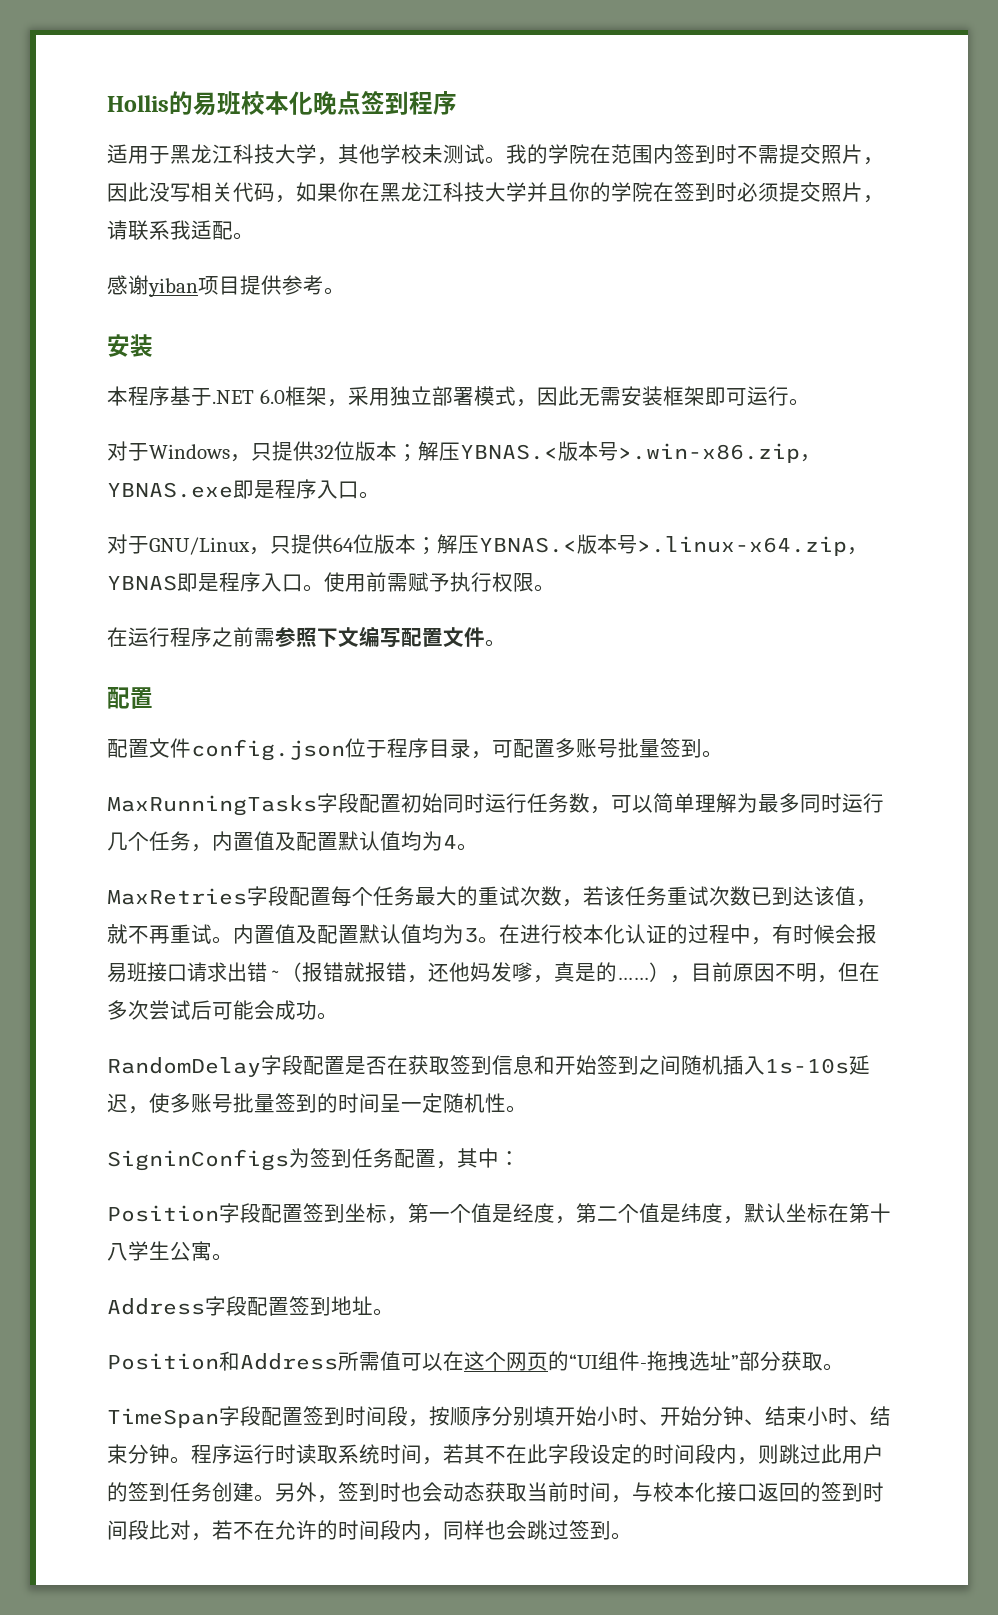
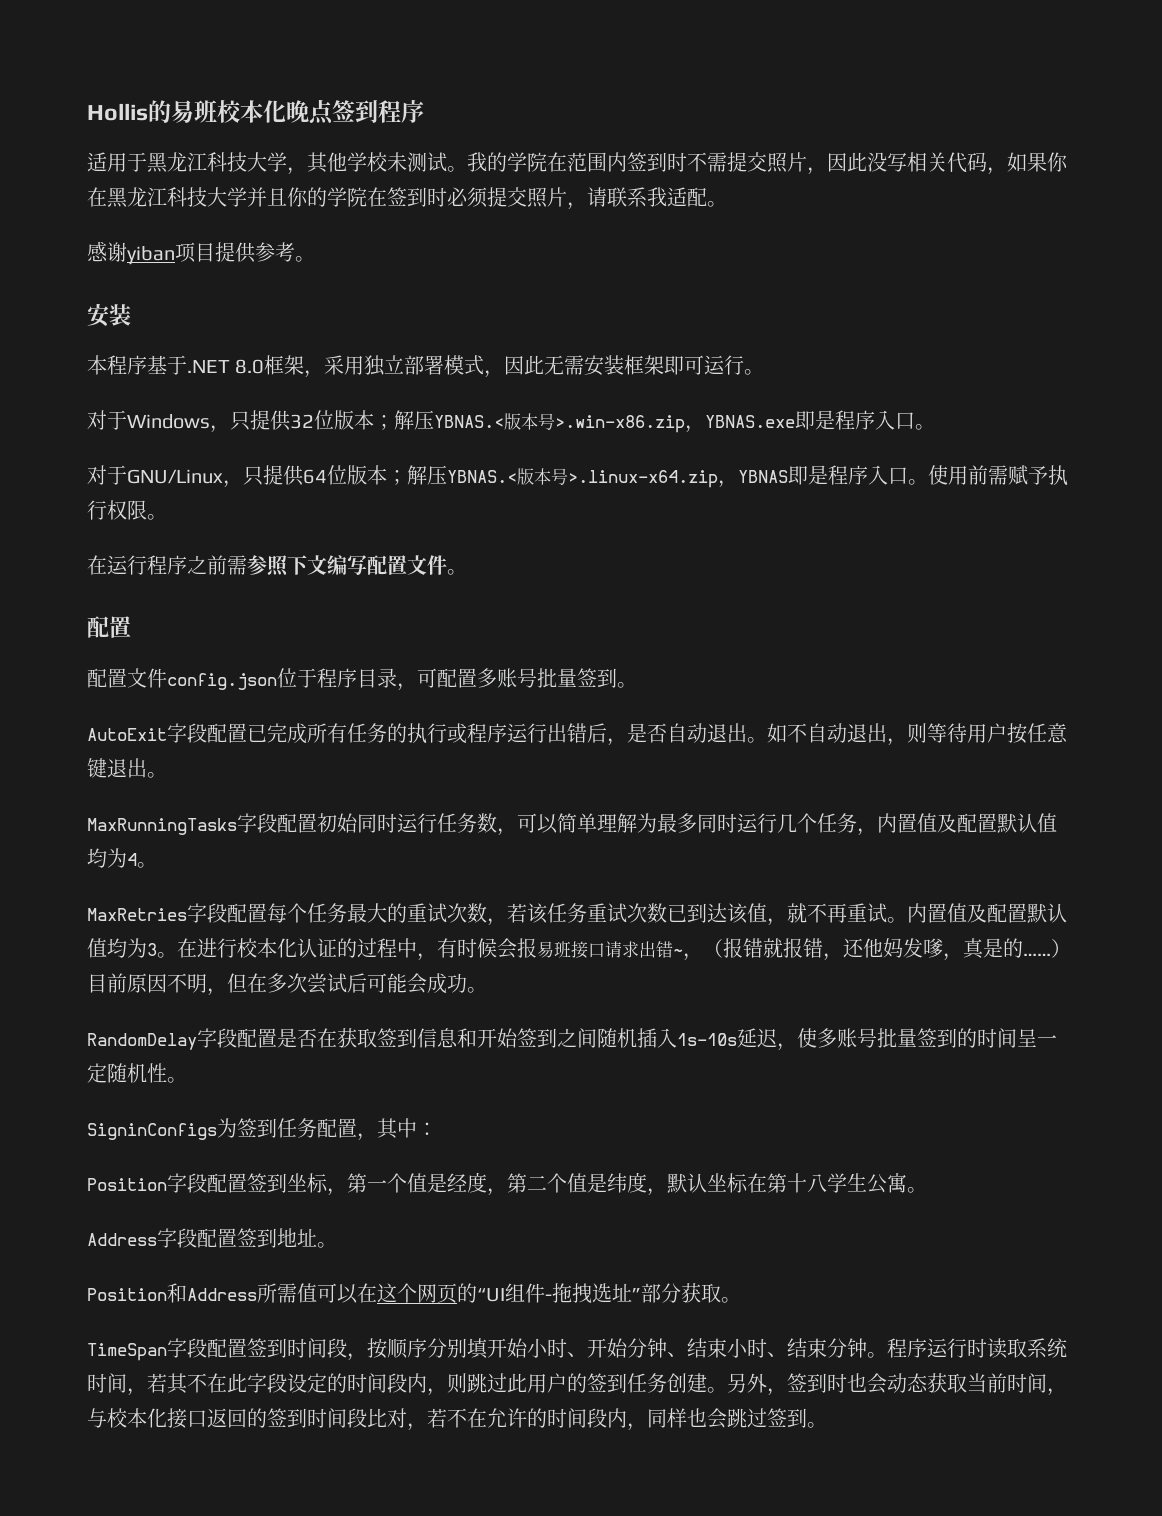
- 本程序基于.NET 6.0框架，采用独立部署模式，因此无需安装框架即可运行。
+ 本程序基于.NET 8.0框架，采用独立部署模式，因此无需安装框架即可运行。
+ AutoExit字段配置已完成所有任务的执行或程序运行出错后，是否自动退出。如不自动退出，则等待用户按任意键退出。
- 在进行校本化认证的过程中，有时候会报易班接口请求出错~（报错就报错，还他妈发嗲，真是的……），目前原因不明，但在多次尝试后可能会成功。
+ 在进行校本化认证的过程中，有时候会报易班接口请求出错~，（报错就报错，还他妈发嗲，真是的……）目前原因不明，但在多次尝试后可能会成功。

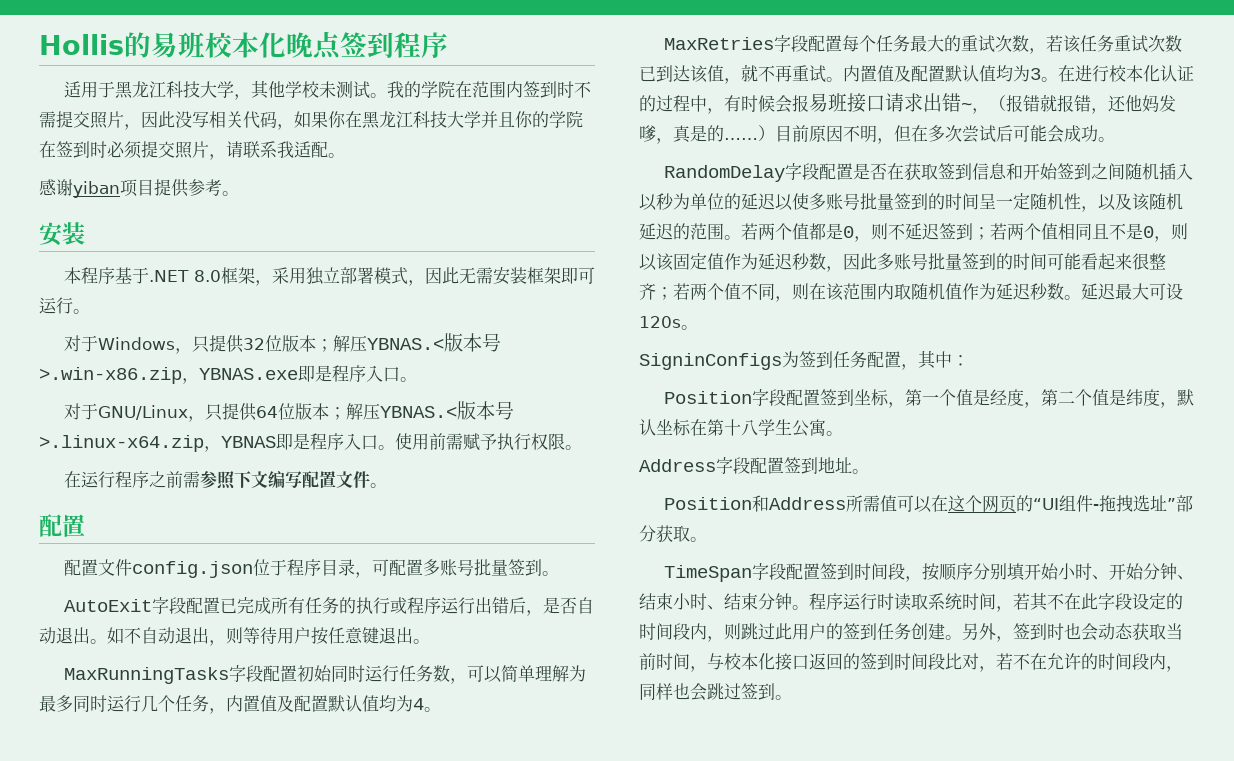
- RandomDelay字段配置是否在获取签到信息和开始签到之间随机插入1s-10s延迟，使多账号批量签到的时间呈一定随机性。
+ RandomDelay字段配置是否在获取签到信息和开始签到之间随机插入以秒为单位的延迟以使多账号批量签到的时间呈一定随机性，以及该随机延迟的范围。若两个值都是0，则不延迟签到；若两个值相同且不是0，则以该固定值作为延迟秒数，因此多账号批量签到的时间可能看起来很整齐；若两个值不同，则在该范围内取随机值作为延迟秒数。延迟最大可设120s。

